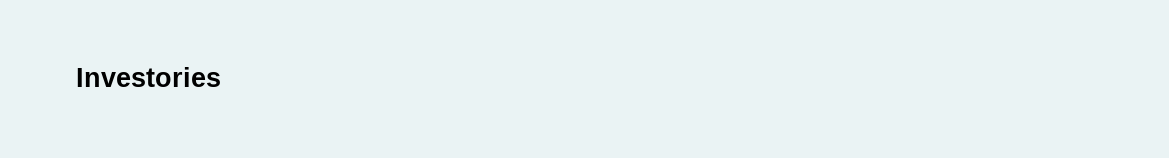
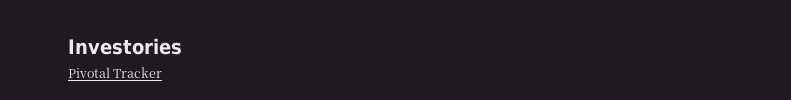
+ Pivotal Tracker

